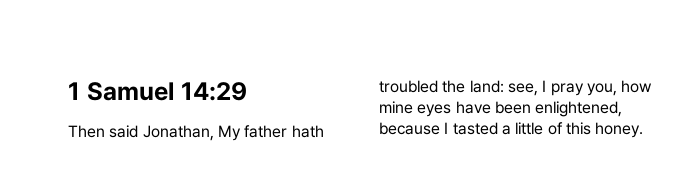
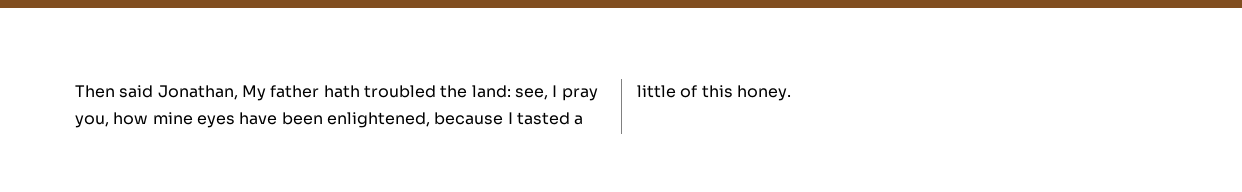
- 1 Samuel 14:29

